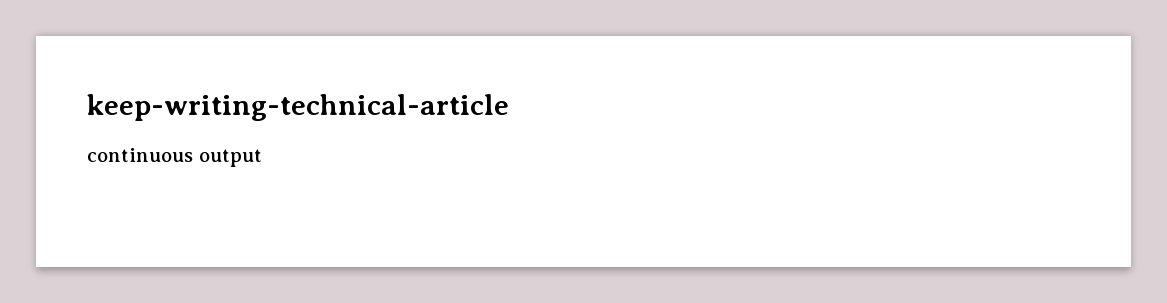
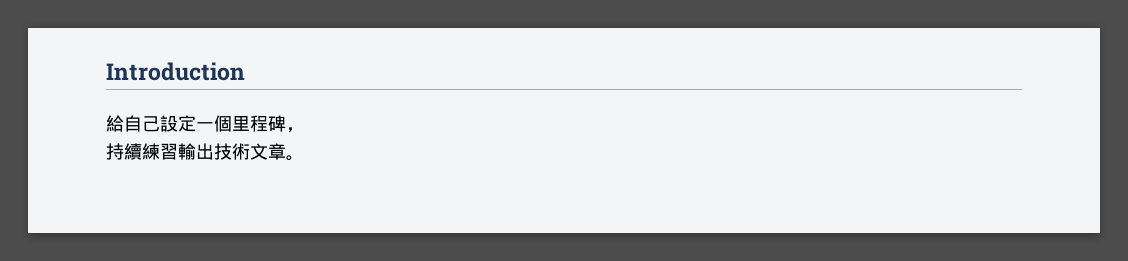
- keep-writing-technical-article
- continuous output
+ Introduction
+ 給自己設定一個里程碑，
+ 持續練習輸出技術文章。

